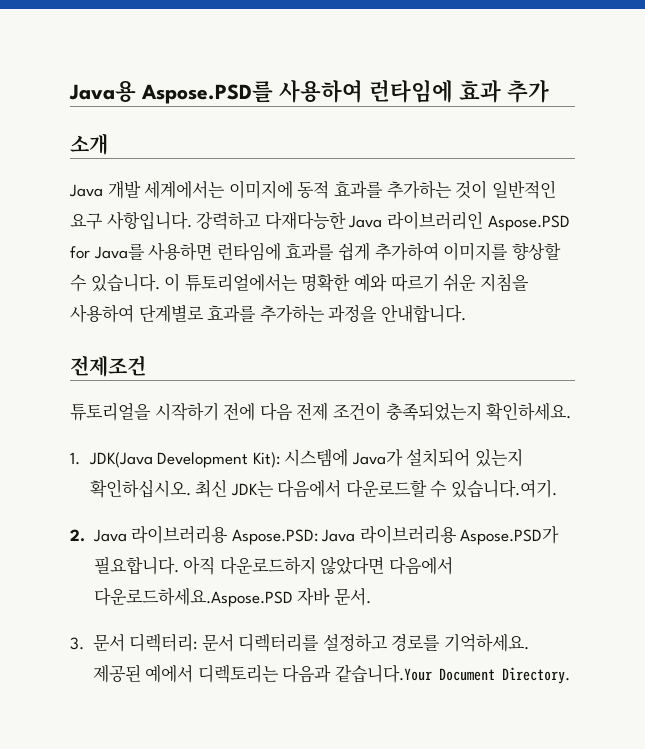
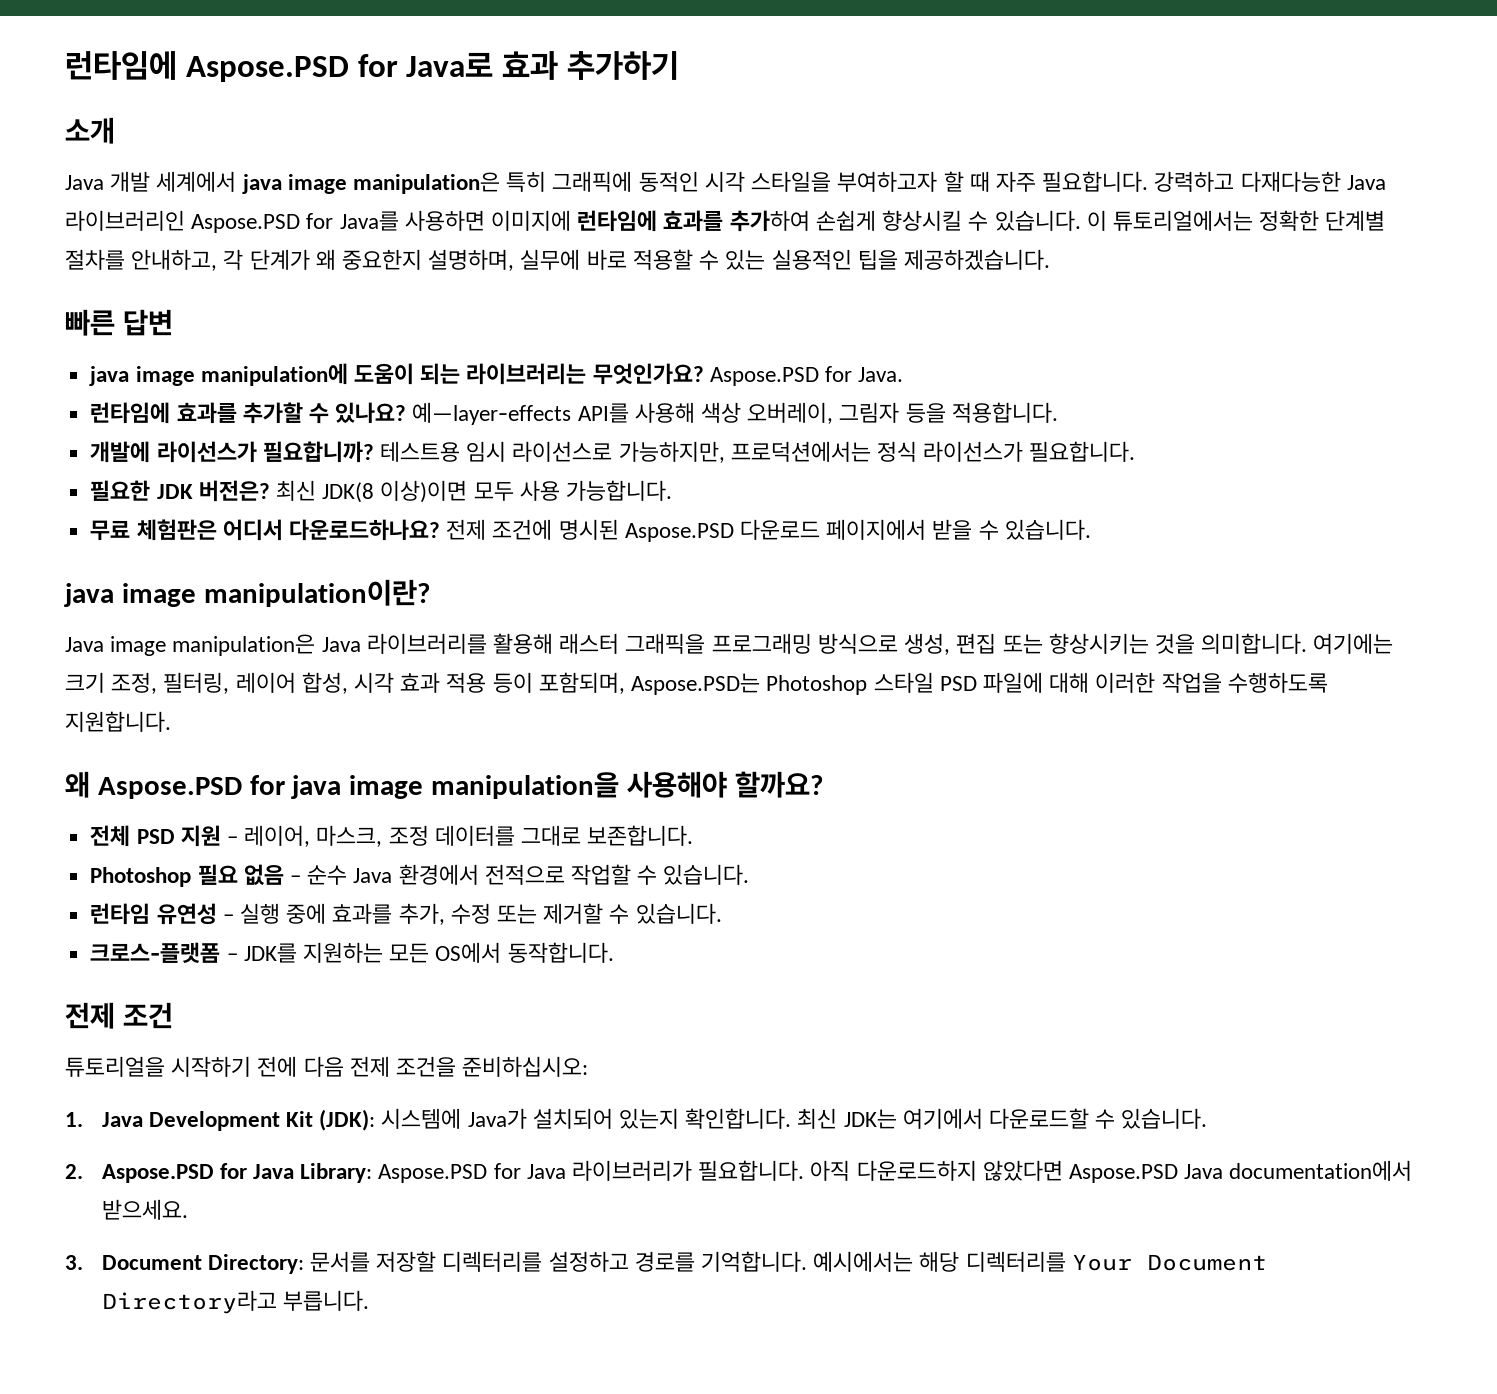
- Java용 Aspose.PSD를 사용하여 런타임에 효과 추가
+ 런타임에 Aspose.PSD for Java로 효과 추가하기
  소개
- Java 개발 세계에서는 이미지에 동적 효과를 추가하는 것이 일반적인 요구 사항입니다.
+ Java 개발 세계에서 java image manipulation은 특히 그래픽에 동적인 시각 스타일을 부여하고자 할 때 자주 필요합니다.
- 강력하고 다재다능한 Java 라이브러리인 Aspose.PSD for Java를 사용하면 런타임에 효과를 쉽게 추가하여 이미지를 향상할 수 있습니다. 이 튜토리얼에서는 명확한 예와 따르기 쉬운 지침을 사용하여 단계별로 효과를 추가하는 과정을 안내합니다.
- 전제조건
+ 강력하고 다재다능한 Java 라이브러리인 Aspose.PSD for Java를 사용하면 이미지에 런타임에 효과를 추가하여 손쉽게 향상시킬 수 있습니다. 이 튜토리얼에서는 정확한 단계별 절차를 안내하고, 각 단계가 왜 중요한지 설명하며, 실무에 바로 적용할 수 있는 실용적인 팁을 제공하겠습니다.
+ 빠른 답변
+ java image manipulation에 도움이 되는 라이브러리는 무엇인가요? Aspose.PSD for Java.
+ 런타임에 효과를 추가할 수 있나요? 예—layer‑effects API를 사용해 색상 오버레이, 그림자 등을 적용합니다.
+ 개발에 라이선스가 필요합니까? 테스트용 임시 라이선스로 가능하지만, 프로덕션에서는 정식 라이선스가 필요합니다.
+ 필요한 JDK 버전은? 최신 JDK(8 이상)이면 모두 사용 가능합니다.
+ 무료 체험판은 어디서 다운로드하나요? 전제 조건에 명시된 Aspose.PSD 다운로드 페이지에서 받을 수 있습니다.
+ java image manipulation이란?
+ Java image manipulation은 Java 라이브러리를 활용해 래스터 그래픽을 프로그래밍 방식으로 생성, 편집 또는 향상시키는 것을 의미합니다. 여기에는 크기 조정, 필터링, 레이어 합성, 시각 효과 적용 등이 포함되며, Aspose.PSD는 Photoshop 스타일 PSD 파일에 대해 이러한 작업을 수행하도록 지원합니다.
+ 왜 Aspose.PSD for java image manipulation을 사용해야 할까요?
+ 전체 PSD 지원 – 레이어, 마스크, 조정 데이터를 그대로 보존합니다.
+ Photoshop 필요 없음 – 순수 Java 환경에서 전적으로 작업할 수 있습니다.
+ 런타임 유연성 – 실행 중에 효과를 추가, 수정 또는 제거할 수 있습니다.
+ 크로스‑플랫폼 – JDK를 지원하는 모든 OS에서 동작합니다.
+ 전제 조건
- 튜토리얼을 시작하기 전에 다음 전제 조건이 충족되었는지 확인하세요.
- 1. JDK(Java Development Kit): 시스템에 Java가 설치되어 있는지 확인하십시오.
+ 튜토리얼을 시작하기 전에 다음 전제 조건을 준비하십시오:
+ 1. Java Development Kit (JDK): 시스템에 Java가 설치되어 있는지 확인합니다.
- 최신 JDK는 다음에서 다운로드할 수 있습니다.여기.
+ 최신 JDK는 여기에서 다운로드할 수 있습니다.
- 2. Java 라이브러리용 Aspose.PSD: Java 라이브러리용 Aspose.PSD가 필요합니다. 아직 다운로드하지 않았다면 다음에서 다운로드하세요.Aspose.PSD 자바 문서.
- 3. 문서 디렉터리: 문서 디렉터리를 설정하고 경로를 기억하세요. 제공된 예에서 디렉토리는 다음과 같습니다.Your Document Directory.
+ 2. Aspose.PSD for Java Library: Aspose.PSD for Java 라이브러리가 필요합니다. 아직 다운로드하지 않았다면 Aspose.PSD Java documentation에서 받으세요.
+ 3. Document Directory: 문서를 저장할 디렉터리를 설정하고 경로를 기억합니다. 예시에서는 해당 디렉터리를 Your Document Directory라고 부릅니다.

